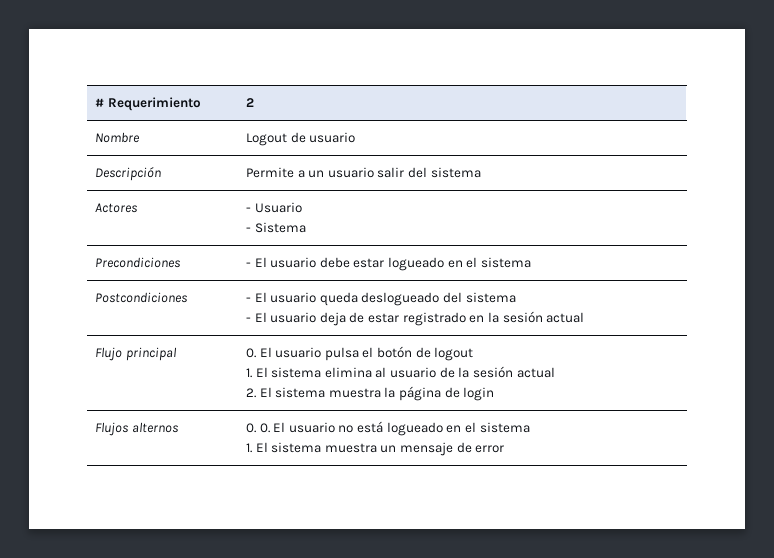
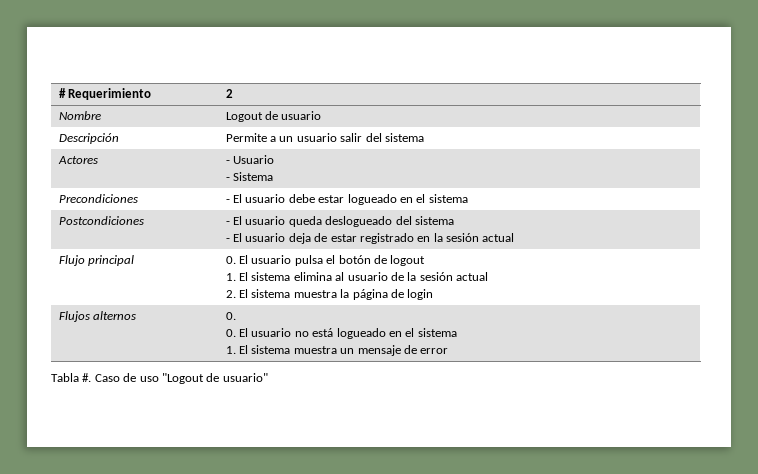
- Flujos alternos | 0. 0. El usuario no está logueado en el sistema
+ Flujos alternos | 0.
+ 0. El usuario no está logueado en el sistema
+ Tabla #. Caso de uso "Logout de usuario"

